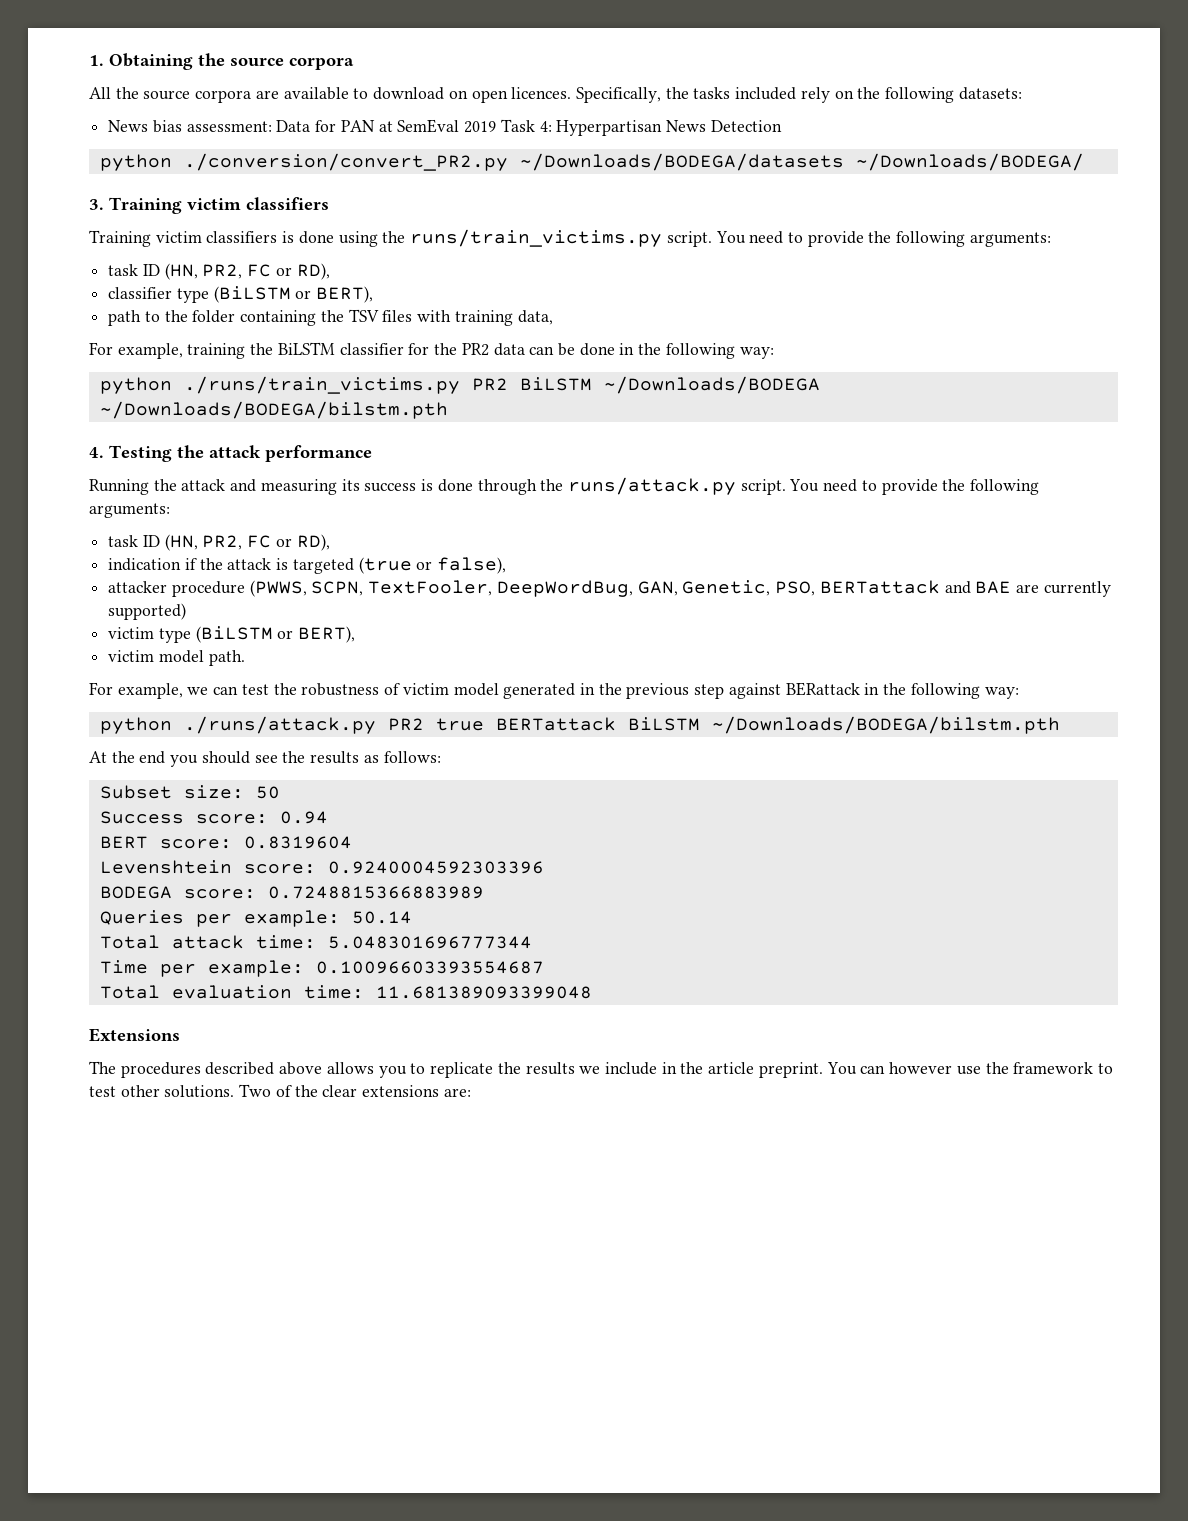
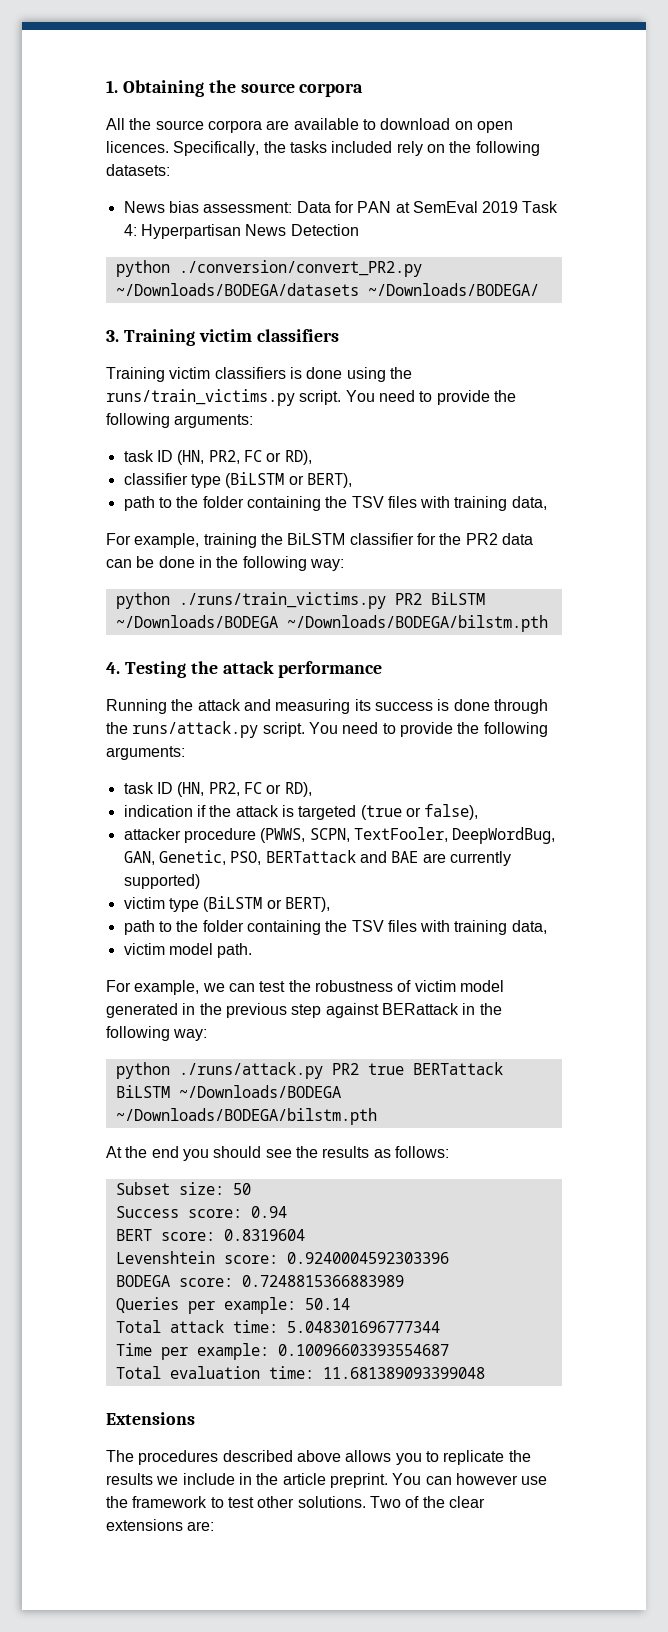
  victim type (BiLSTM or BERT),
+ path to the folder containing the TSV files with training data,
- python ./runs/attack.py PR2 true BERTattack BiLSTM ~/Downloads/BODEGA/bilstm.pth
+ python ./runs/attack.py PR2 true BERTattack BiLSTM ~/Downloads/BODEGA ~/Downloads/BODEGA/bilstm.pth

